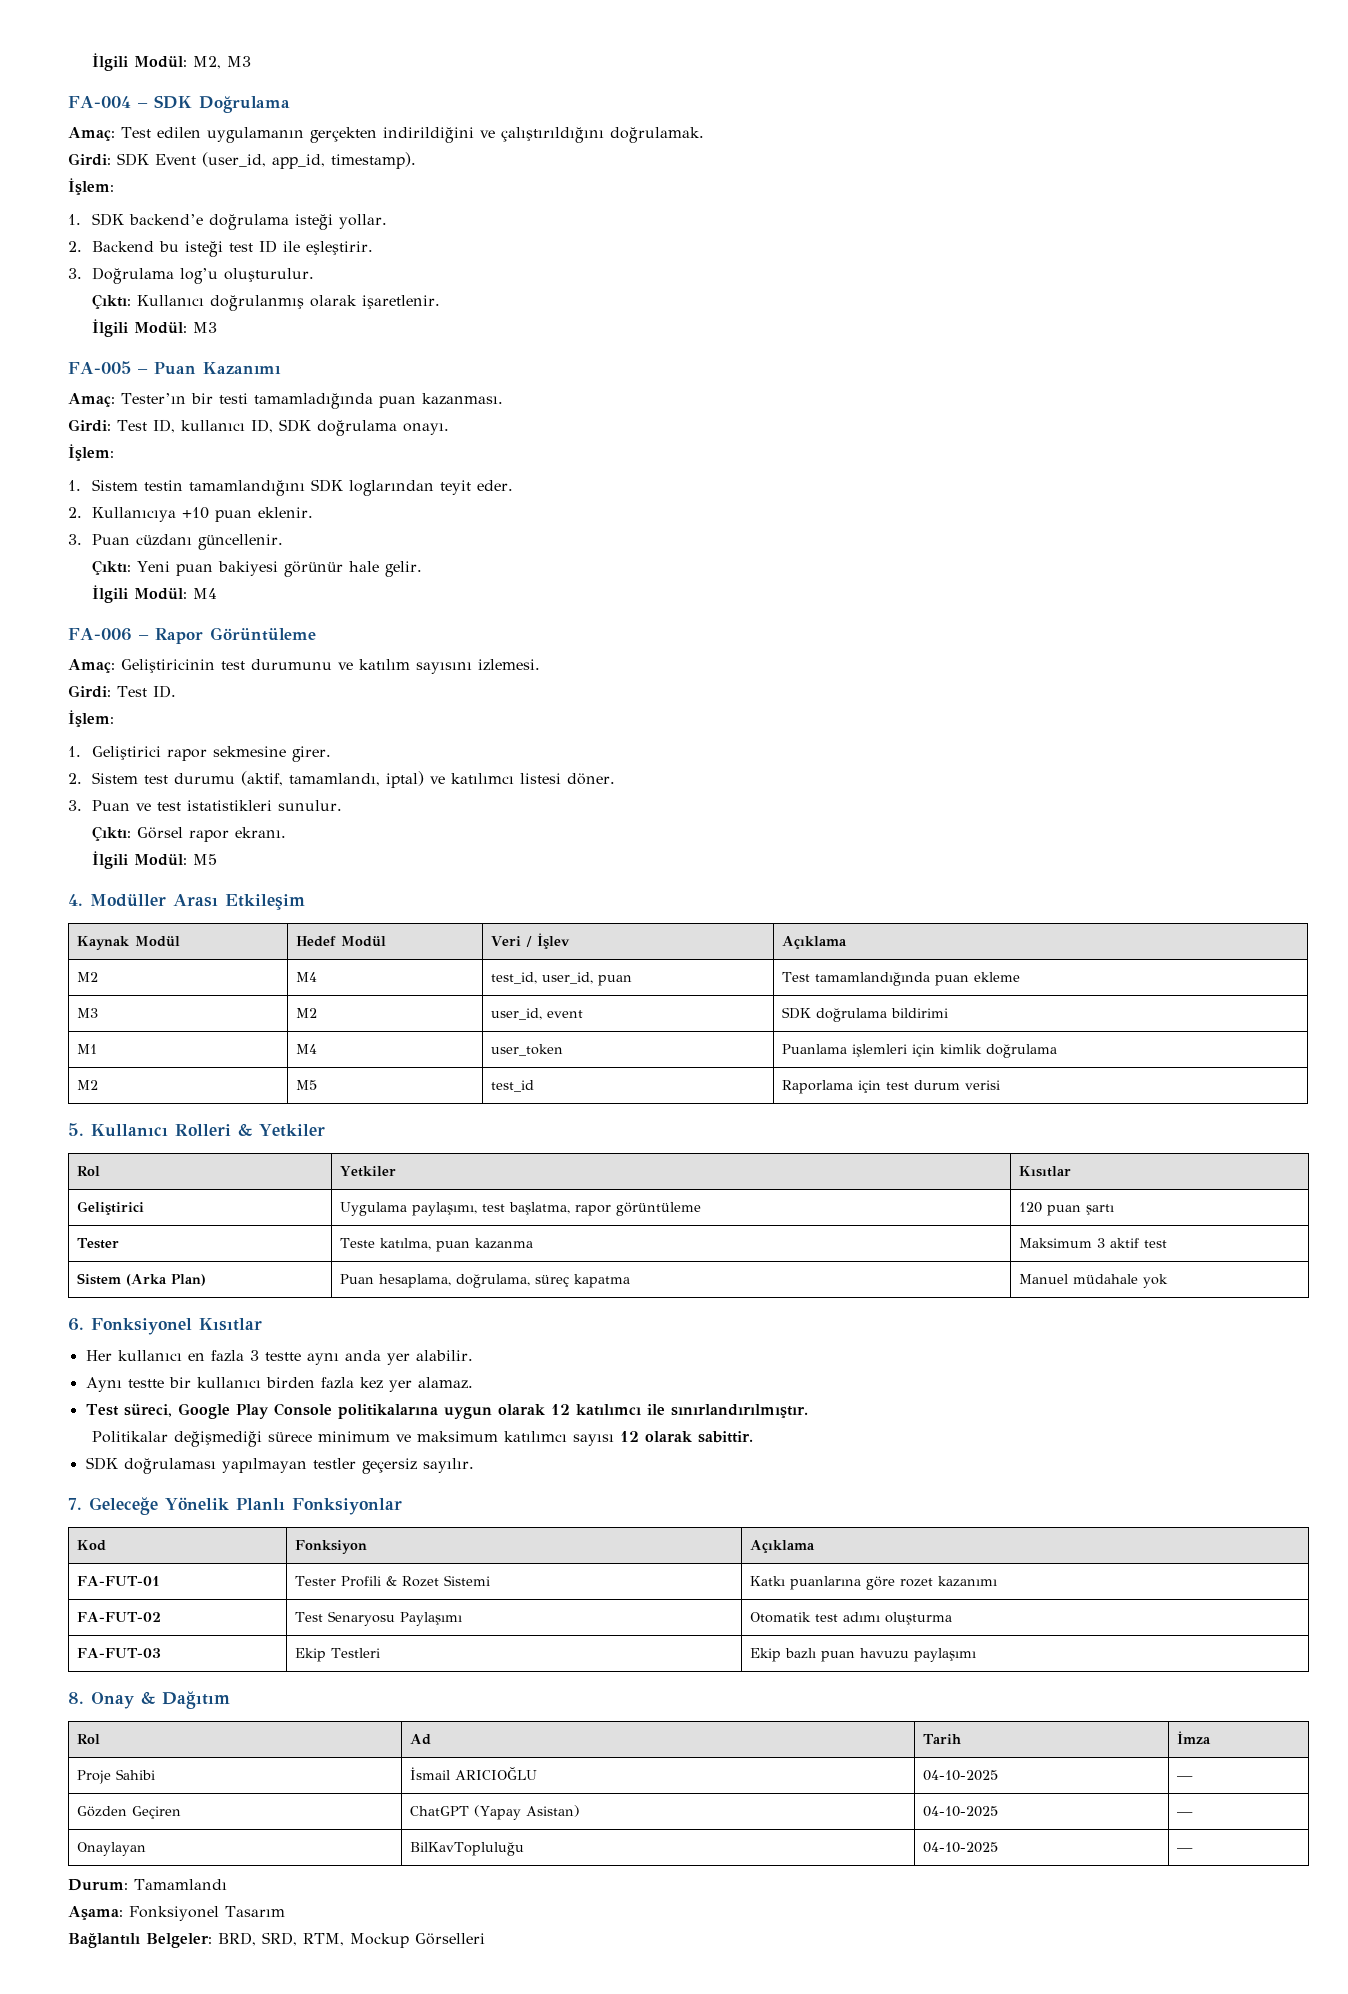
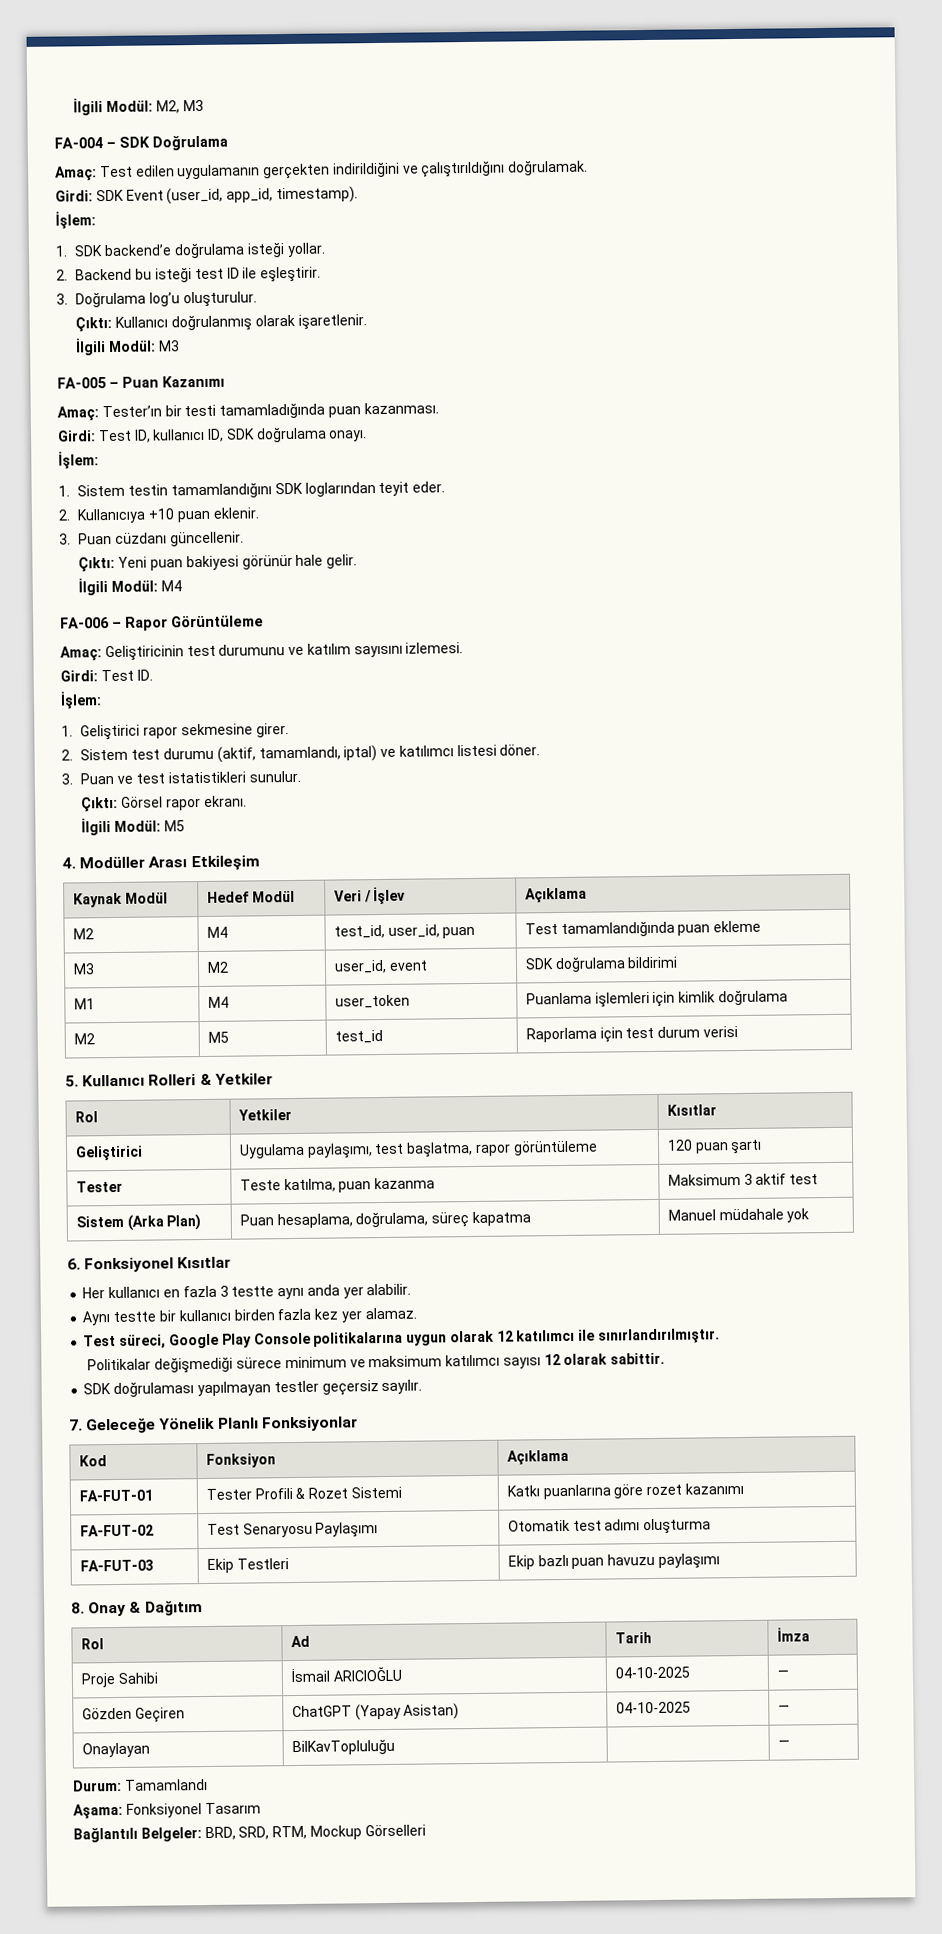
- Onaylayan | BilKavTopluluğu | 04-10-2025 | —
+ Onaylayan | BilKavTopluluğu | | —

